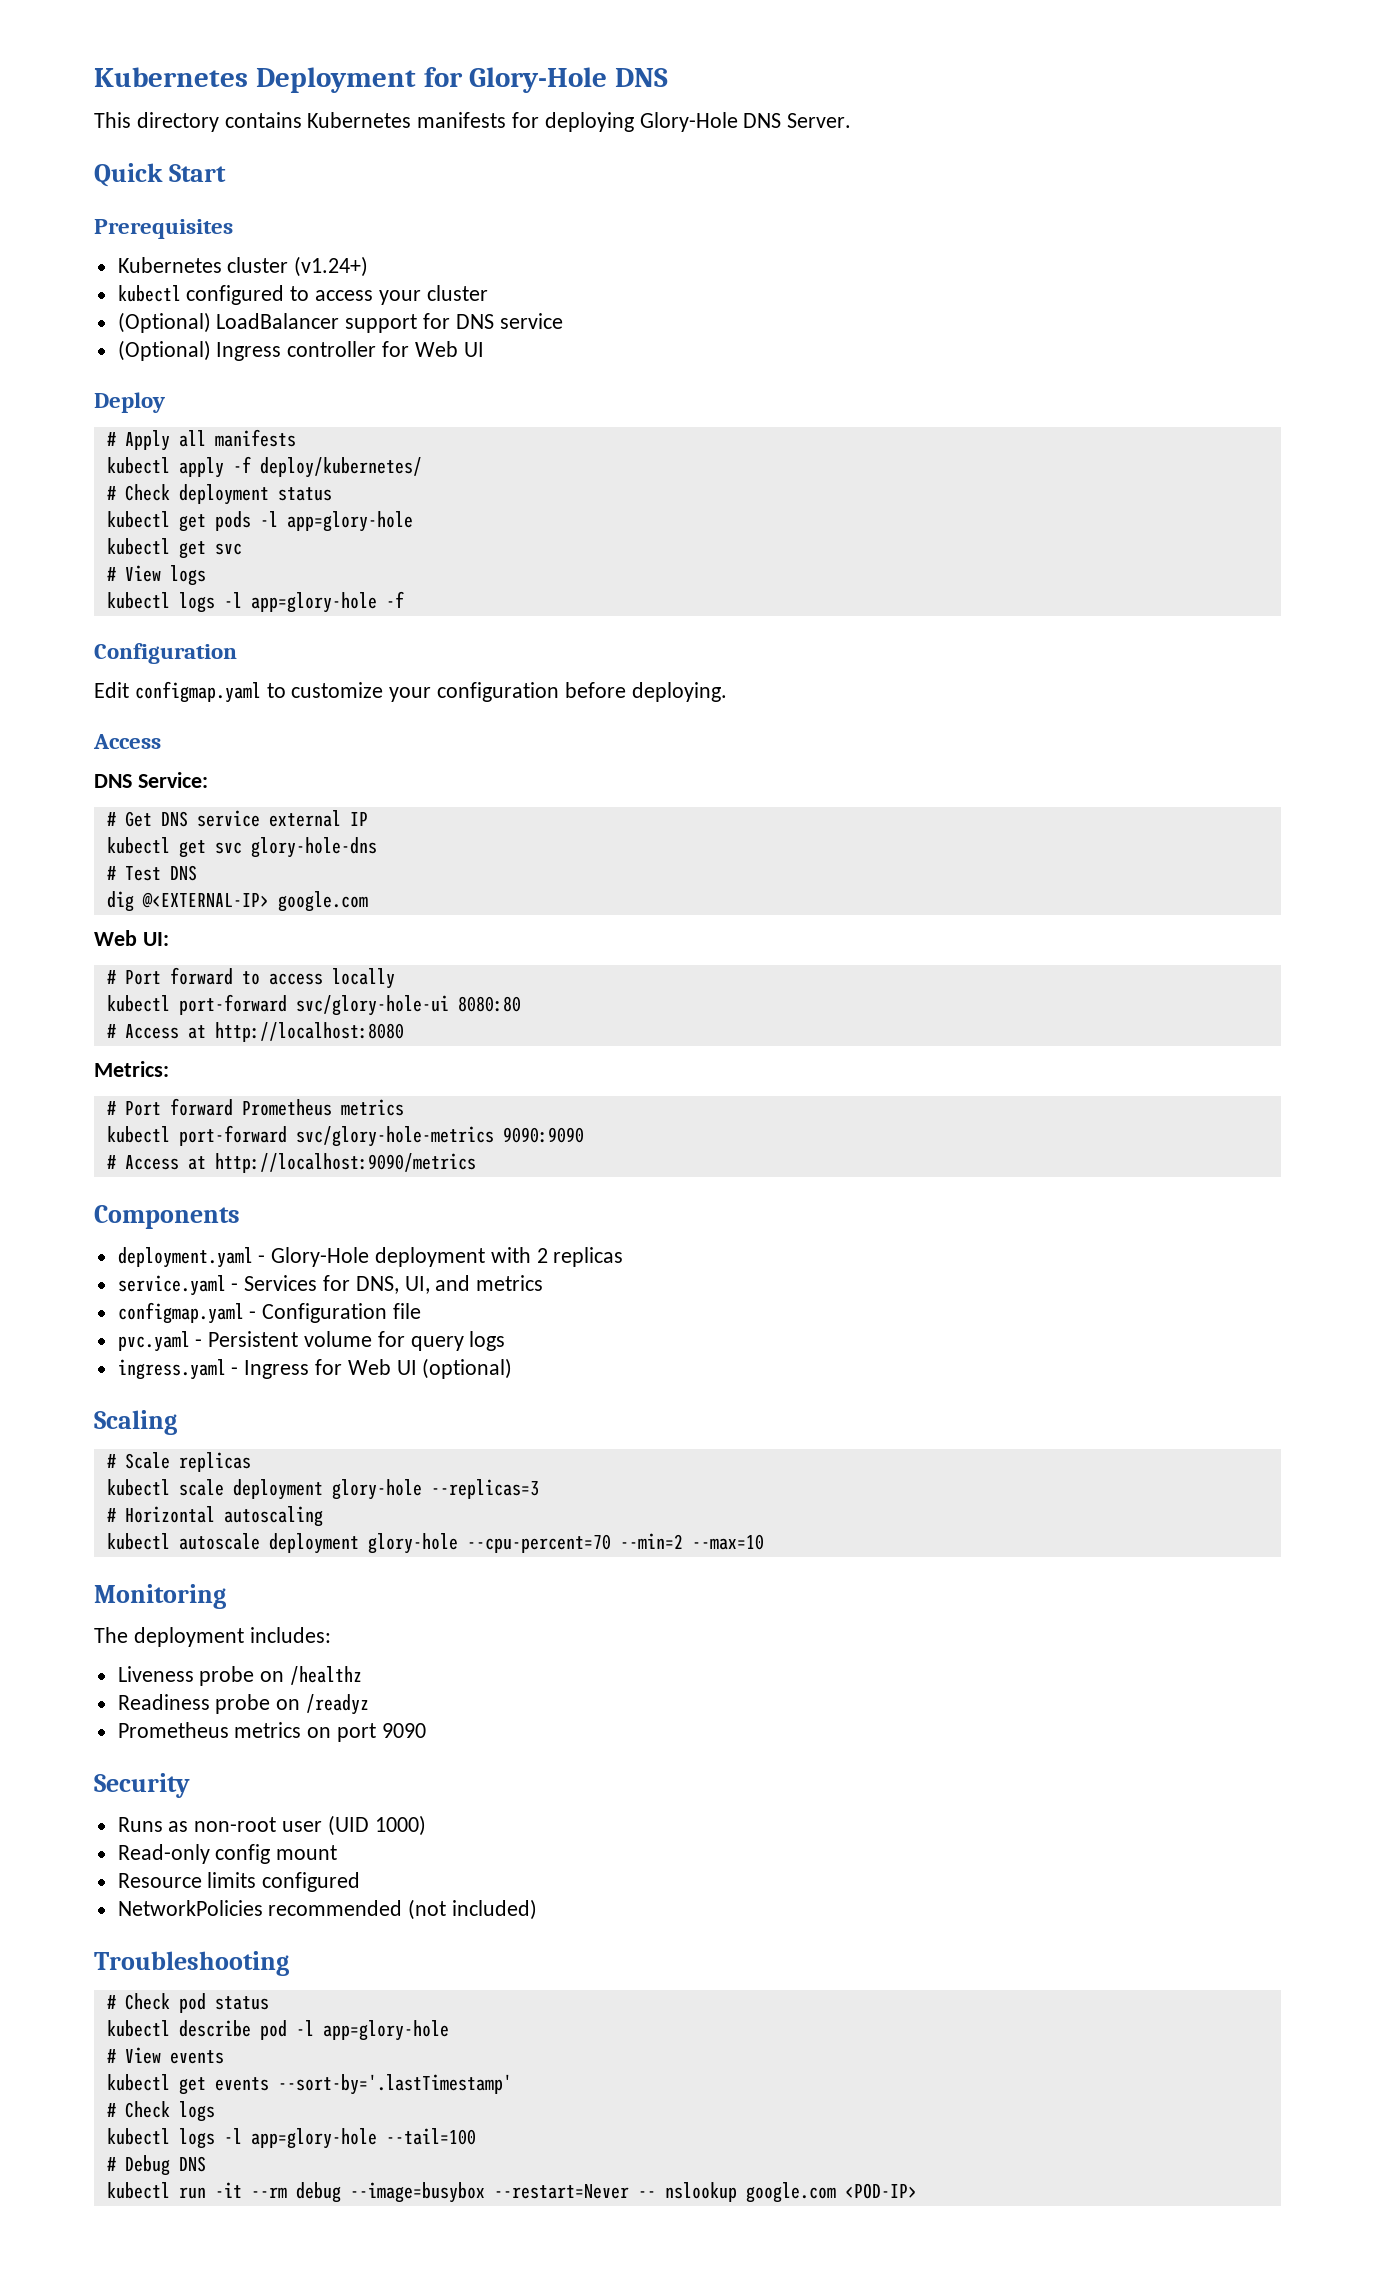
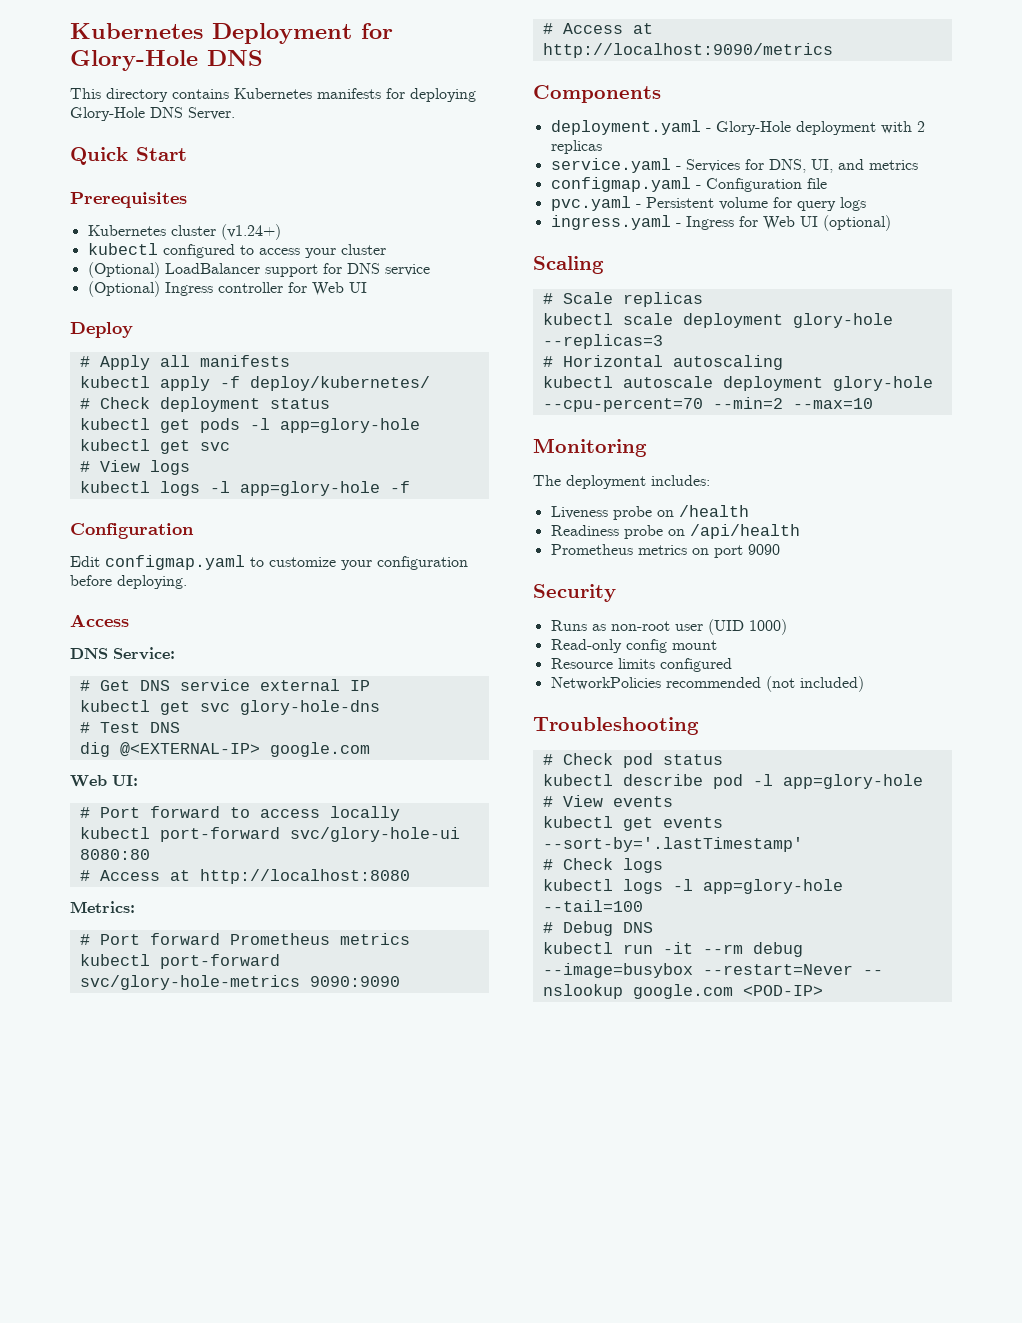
- Liveness probe on /healthz
+ Liveness probe on /health
- Readiness probe on /readyz
+ Readiness probe on /api/health

